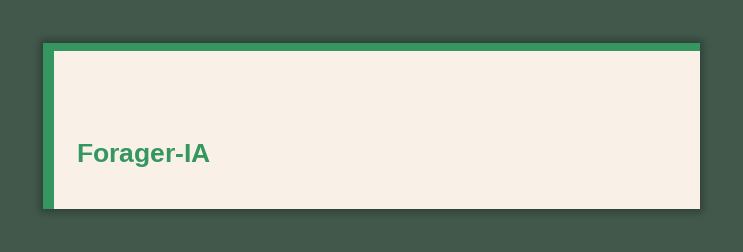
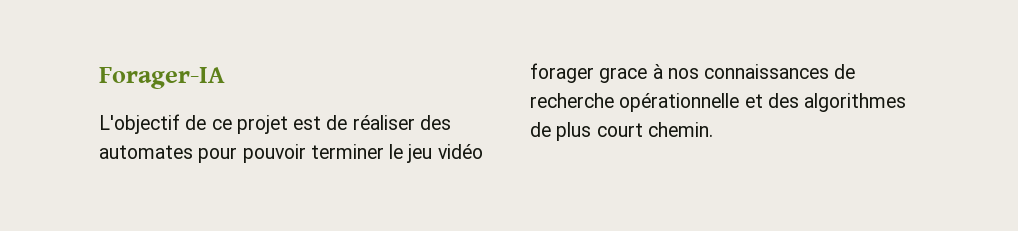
+ L'objectif de ce projet est de réaliser des automates pour pouvoir terminer le jeu vidéo forager grace à nos connaissances de recherche opérationnelle et des algorithmes de plus court chemin.

